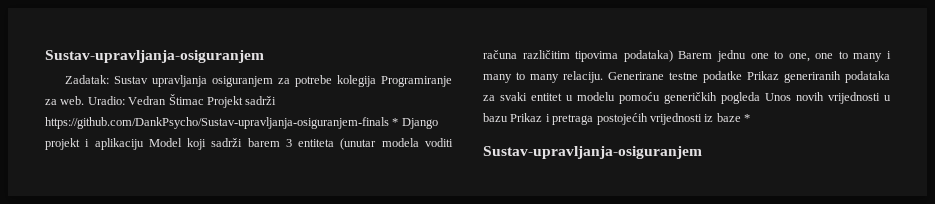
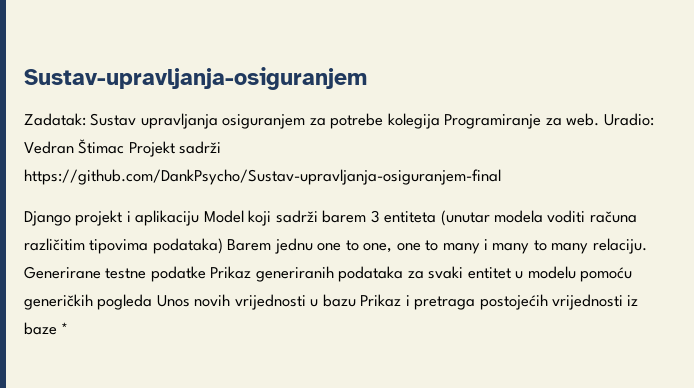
- Uradio: Vedran Štimac Projekt sadrži https://github.com/DankPsycho/Sustav-upravljanja-osiguranjem-finals * Django projekt i aplikaciju Model koji sadrži barem 3 entiteta (unutar modela voditi računa različitim tipovima podataka) Barem jednu one to one, one to many i many to many relaciju.
+ Uradio: Vedran Štimac Projekt sadrži https://github.com/DankPsycho/Sustav-upravljanja-osiguranjem-final
+ Django projekt i aplikaciju Model koji sadrži barem 3 entiteta (unutar modela voditi računa različitim tipovima podataka) Barem jednu one to one, one to many i many to many relaciju.
  Generirane testne podatke Prikaz generiranih podataka za svaki entitet u modelu pomoću generičkih pogleda Unos novih vrijednosti u bazu Prikaz i pretraga postojećih vrijednosti iz baze *
- Sustav-upravljanja-osiguranjem

